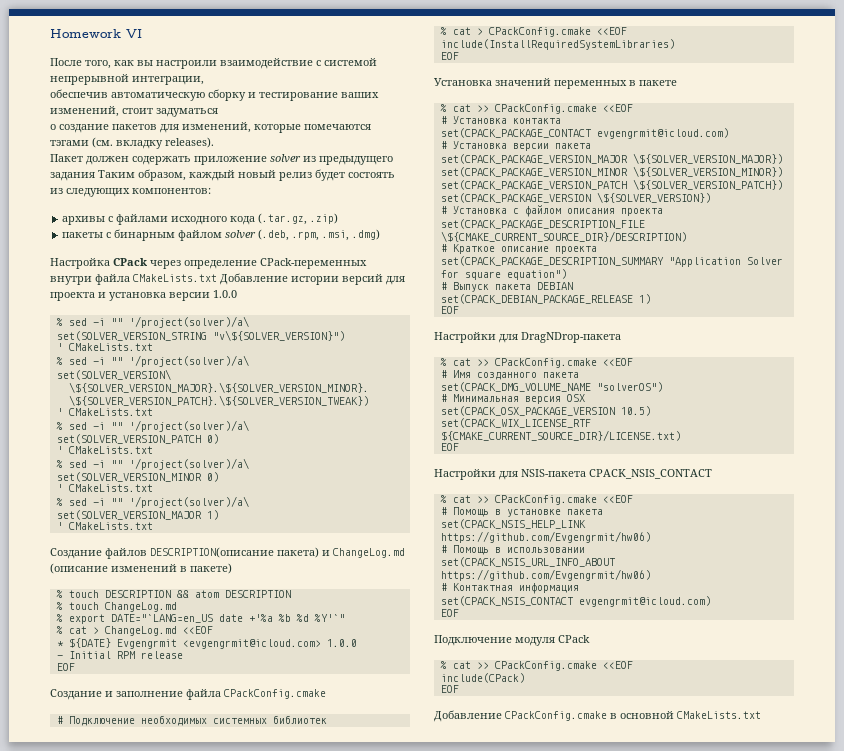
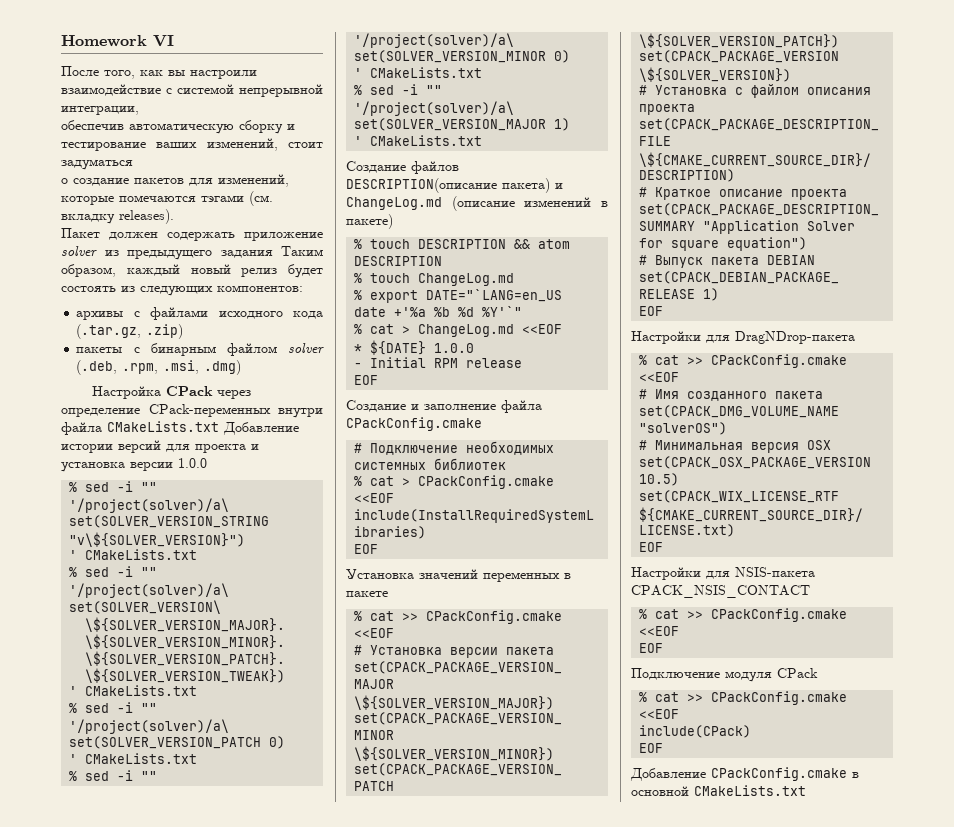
- * ${DATE} Evgengrmit <evgengrmit@icloud.com> 1.0.0
+ * ${DATE} 1.0.0
- # Установка контакта
- set(CPACK_PACKAGE_CONTACT evgengrmit@icloud.com)
- # Помощь в установке пакета
- set(CPACK_NSIS_HELP_LINK https://github.com/Evgengrmit/hw06)
- # Помощь в использовании
- set(CPACK_NSIS_URL_INFO_ABOUT https://github.com/Evgengrmit/hw06)
- # Контактная информация
- set(CPACK_NSIS_CONTACT evgengrmit@icloud.com)

